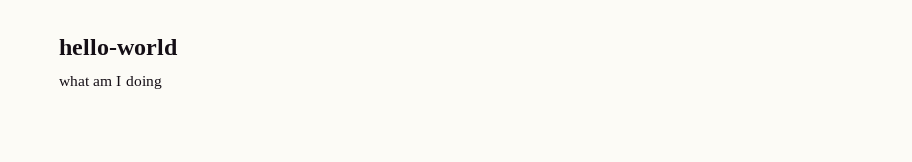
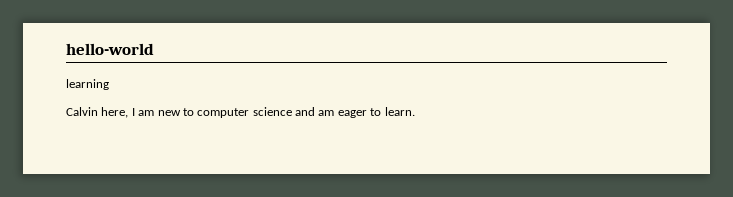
- what am I doing
+ learning
+ Calvin here, I am new to computer science and am eager to learn.

